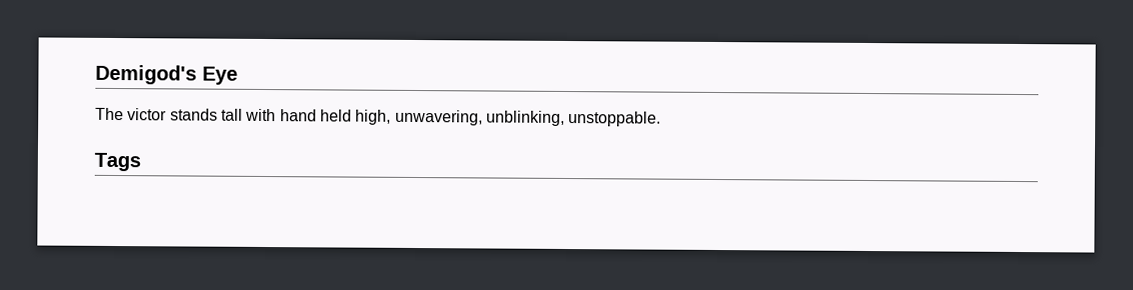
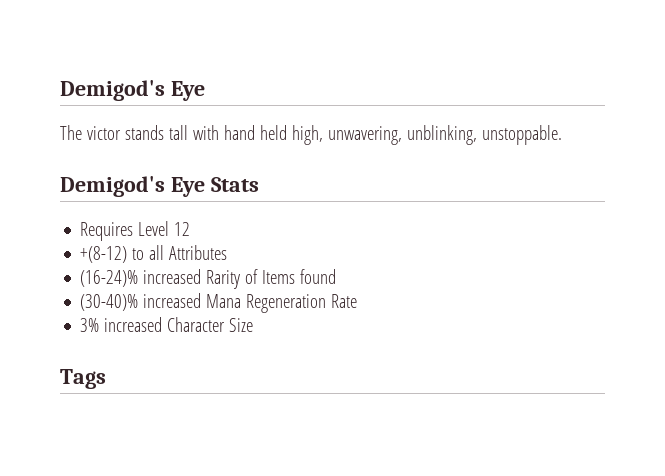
+ Demigod's Eye Stats
+ Requires Level 12
+ +(8-12) to all Attributes
+ (16-24)% increased Rarity of Items found
+ (30-40)% increased Mana Regeneration Rate
+ 3% increased Character Size

